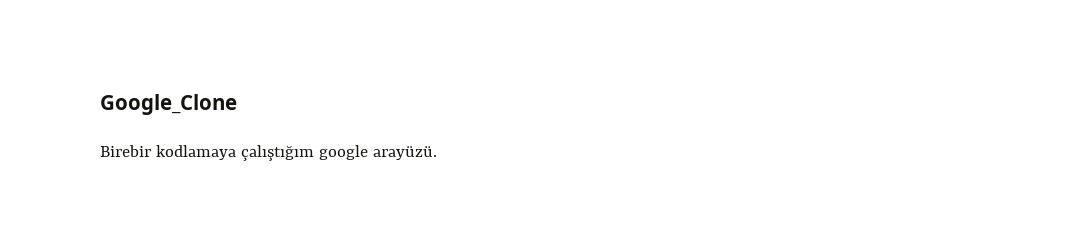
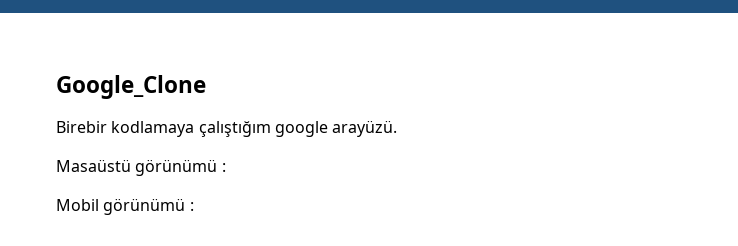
+ Masaüstü görünümü :
+ Mobil görünümü :

